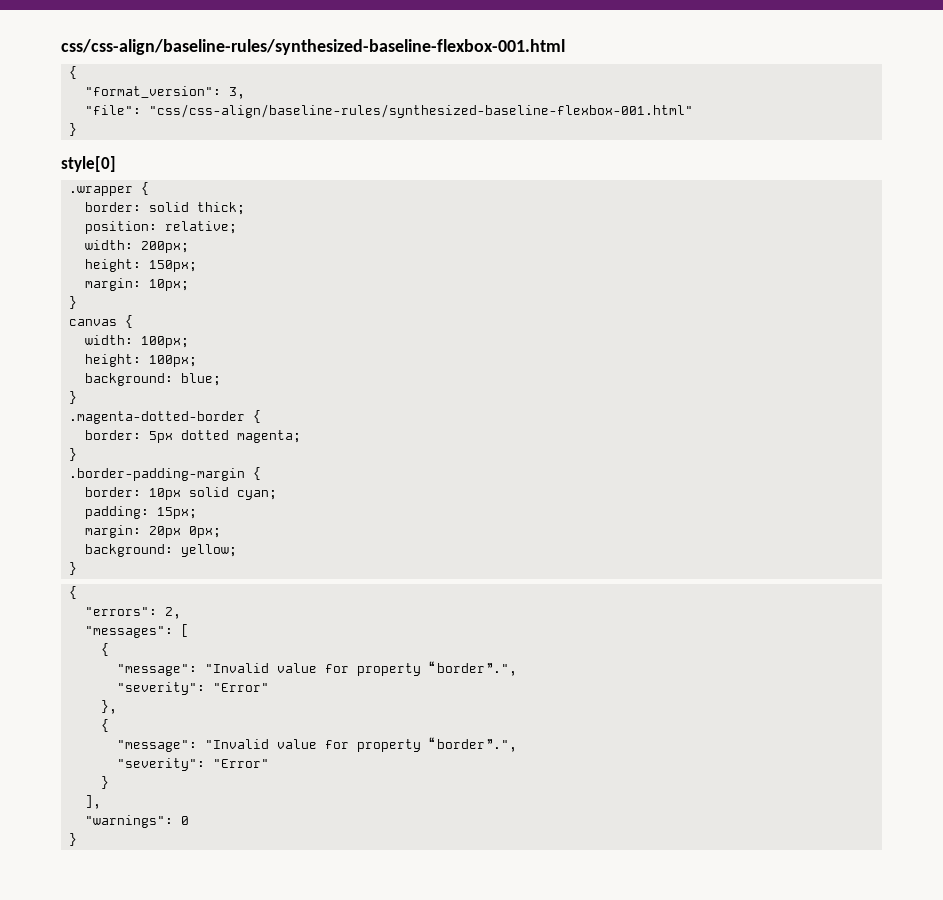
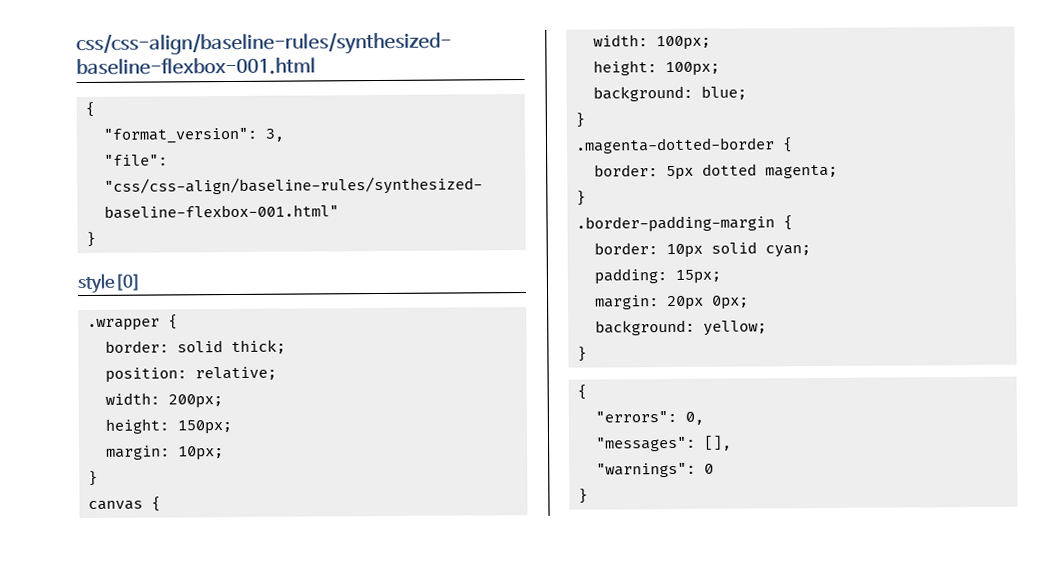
- "errors": 2,
+ "errors": 0,
- "messages": [
- {
- "message": "Invalid value for property “border”.",
- "severity": "Error"
- },
- {
- "message": "Invalid value for property “border”.",
- "severity": "Error"
- }
- ],
+ "messages": [],

